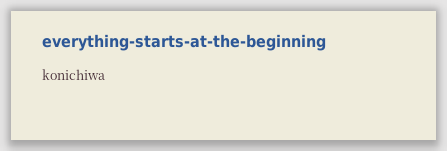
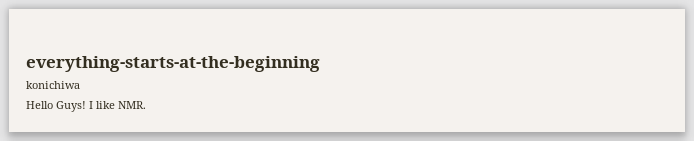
+ Hello Guys! I like NMR.

